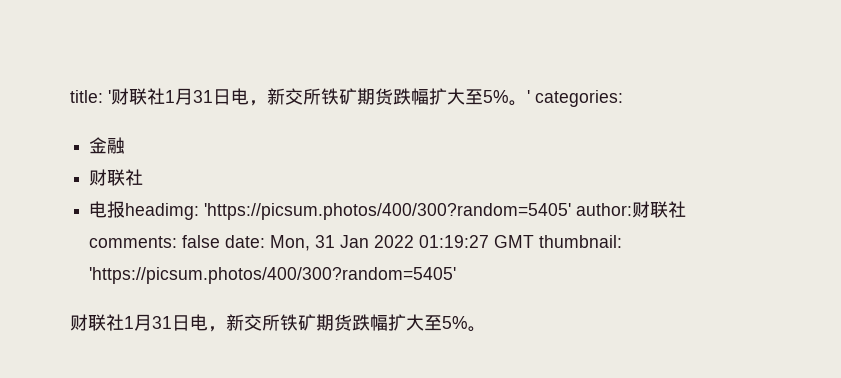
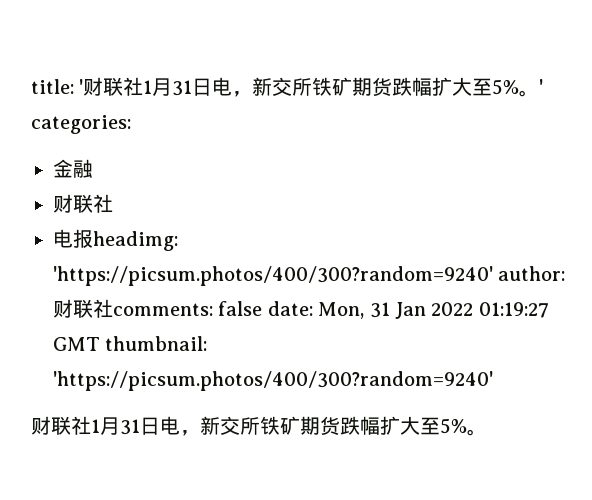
- 电报headimg: 'https://picsum.photos/400/300?random=5405' author:财联社comments: false date: Mon, 31 Jan 2022 01:19:27 GMT thumbnail: 'https://picsum.photos/400/300?random=5405'
+ 电报headimg: 'https://picsum.photos/400/300?random=9240' author:财联社comments: false date: Mon, 31 Jan 2022 01:19:27 GMT thumbnail: 'https://picsum.photos/400/300?random=9240'

